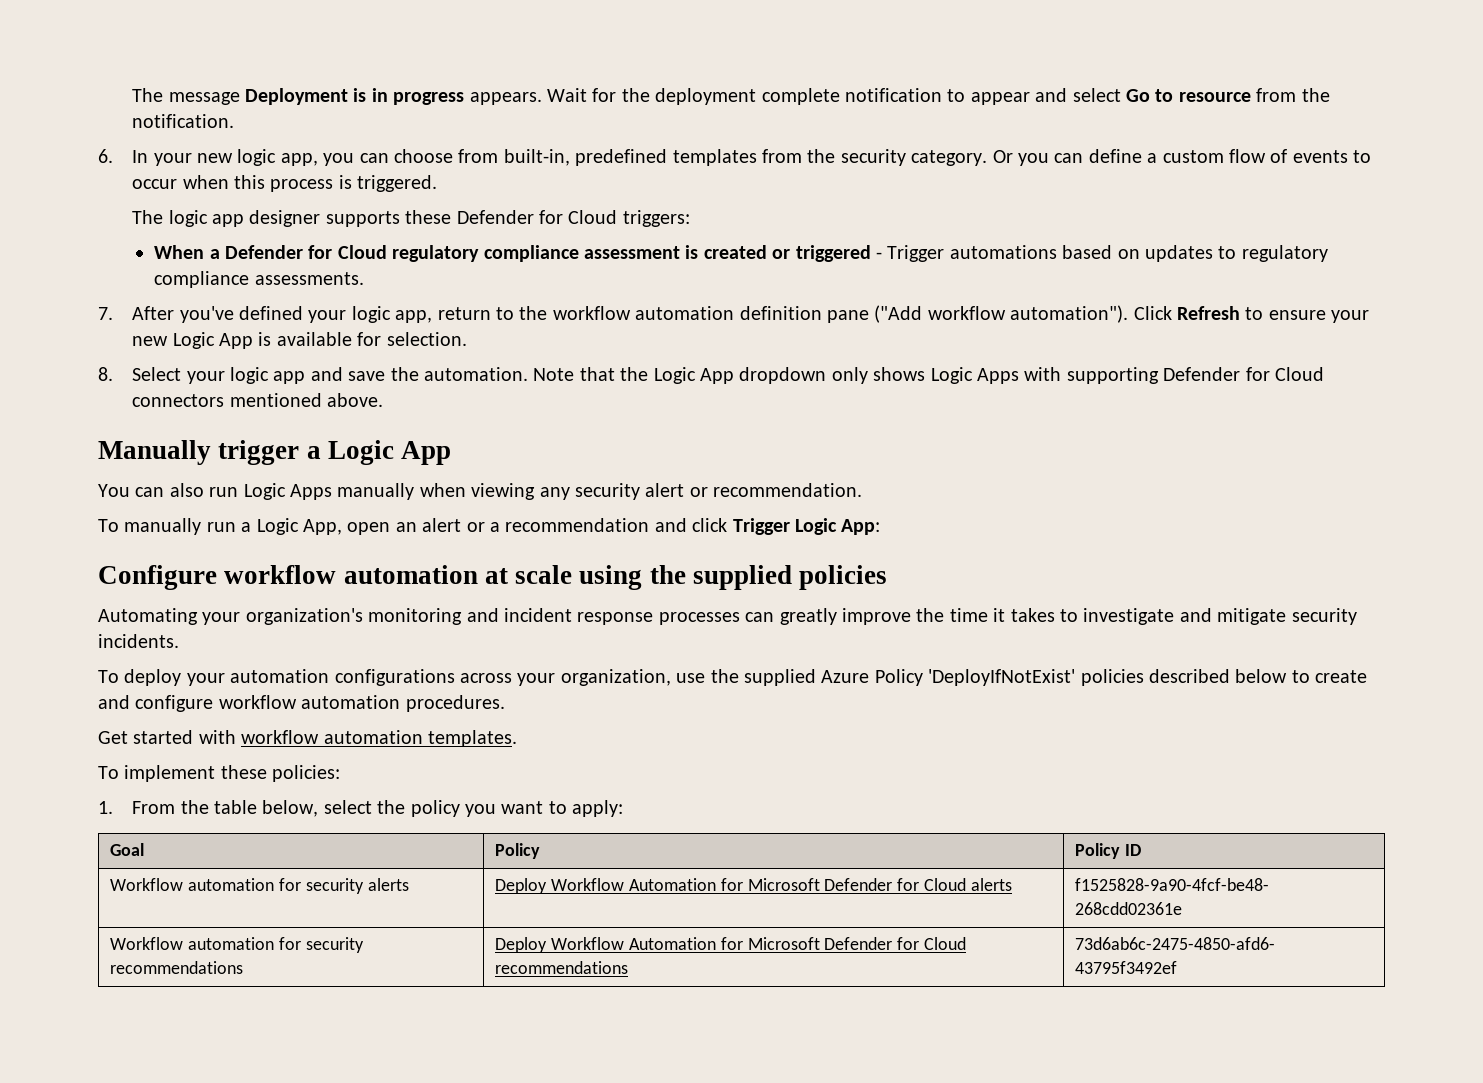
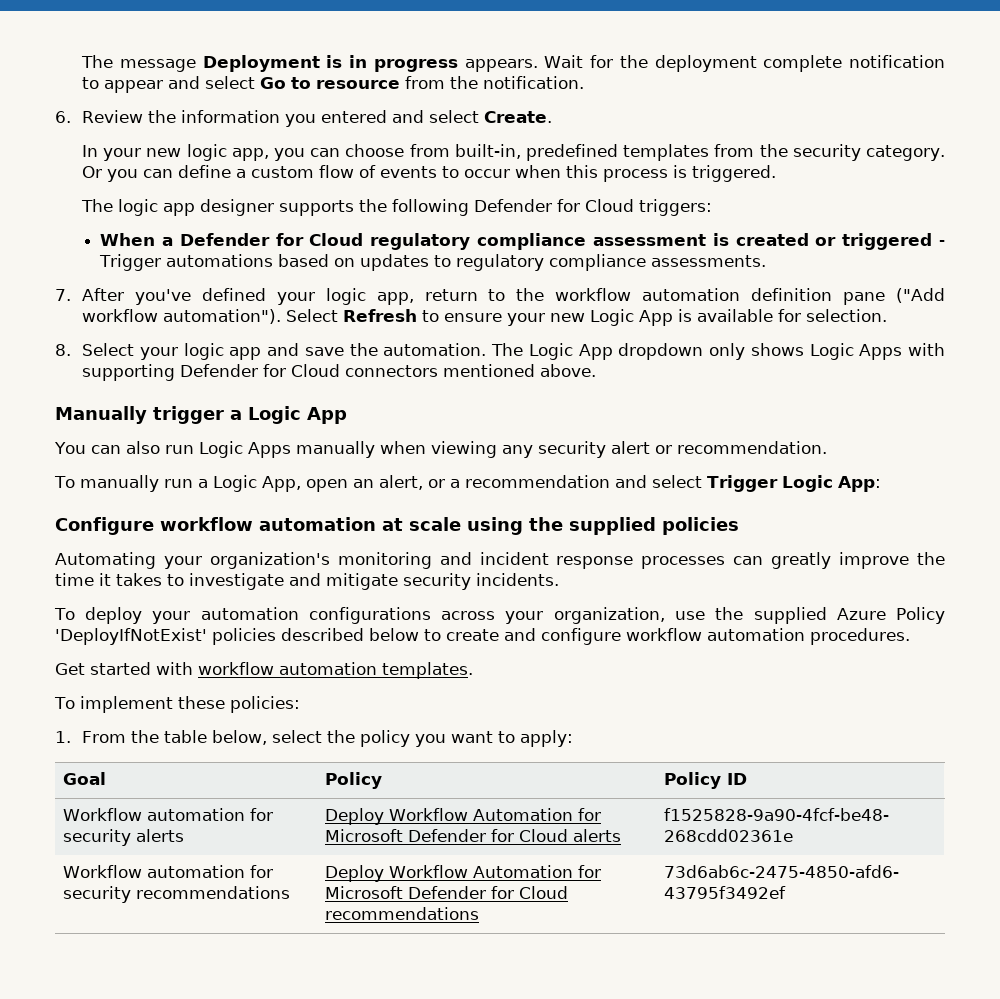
- 6. In your new logic app, you can choose from built-in, predefined templates from the security category.
+ 6. Review the information you entered and select Create.
+ In your new logic app, you can choose from built-in, predefined templates from the security category.
- The logic app designer supports these Defender for Cloud triggers:
+ The logic app designer supports the following Defender for Cloud triggers:
- Click Refresh to ensure your new Logic App is available for selection.
+ Select Refresh to ensure your new Logic App is available for selection.
- Note that the Logic App dropdown only shows Logic Apps with supporting Defender for Cloud connectors mentioned above.
+ The Logic App dropdown only shows Logic Apps with supporting Defender for Cloud connectors mentioned above.
- To manually run a Logic App, open an alert or a recommendation and click Trigger Logic App:
+ To manually run a Logic App, open an alert, or a recommendation and select Trigger Logic App:

